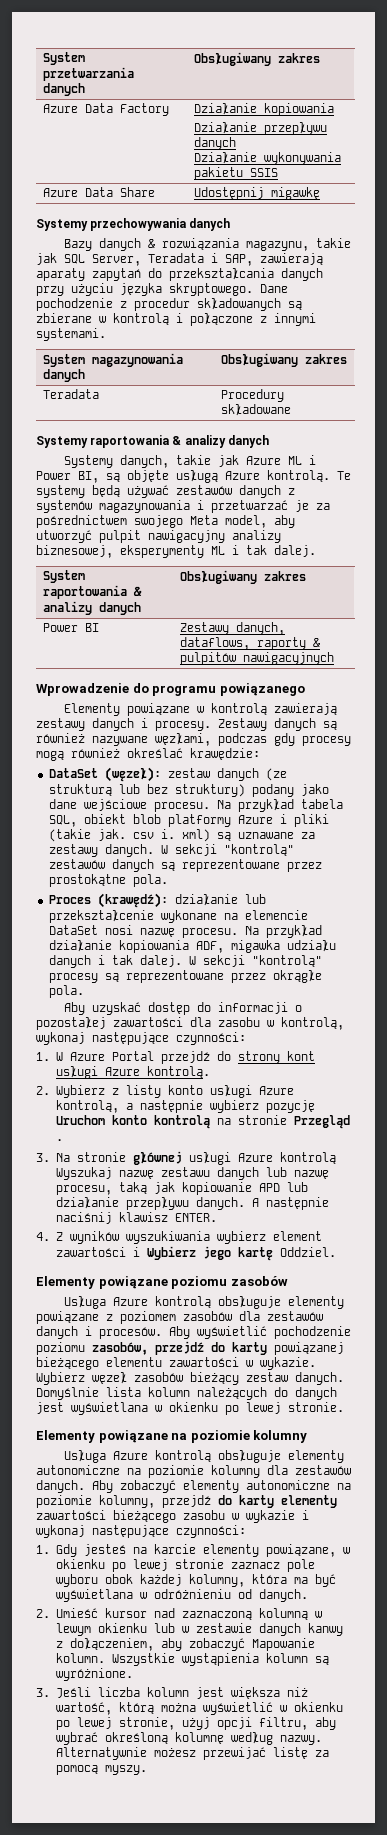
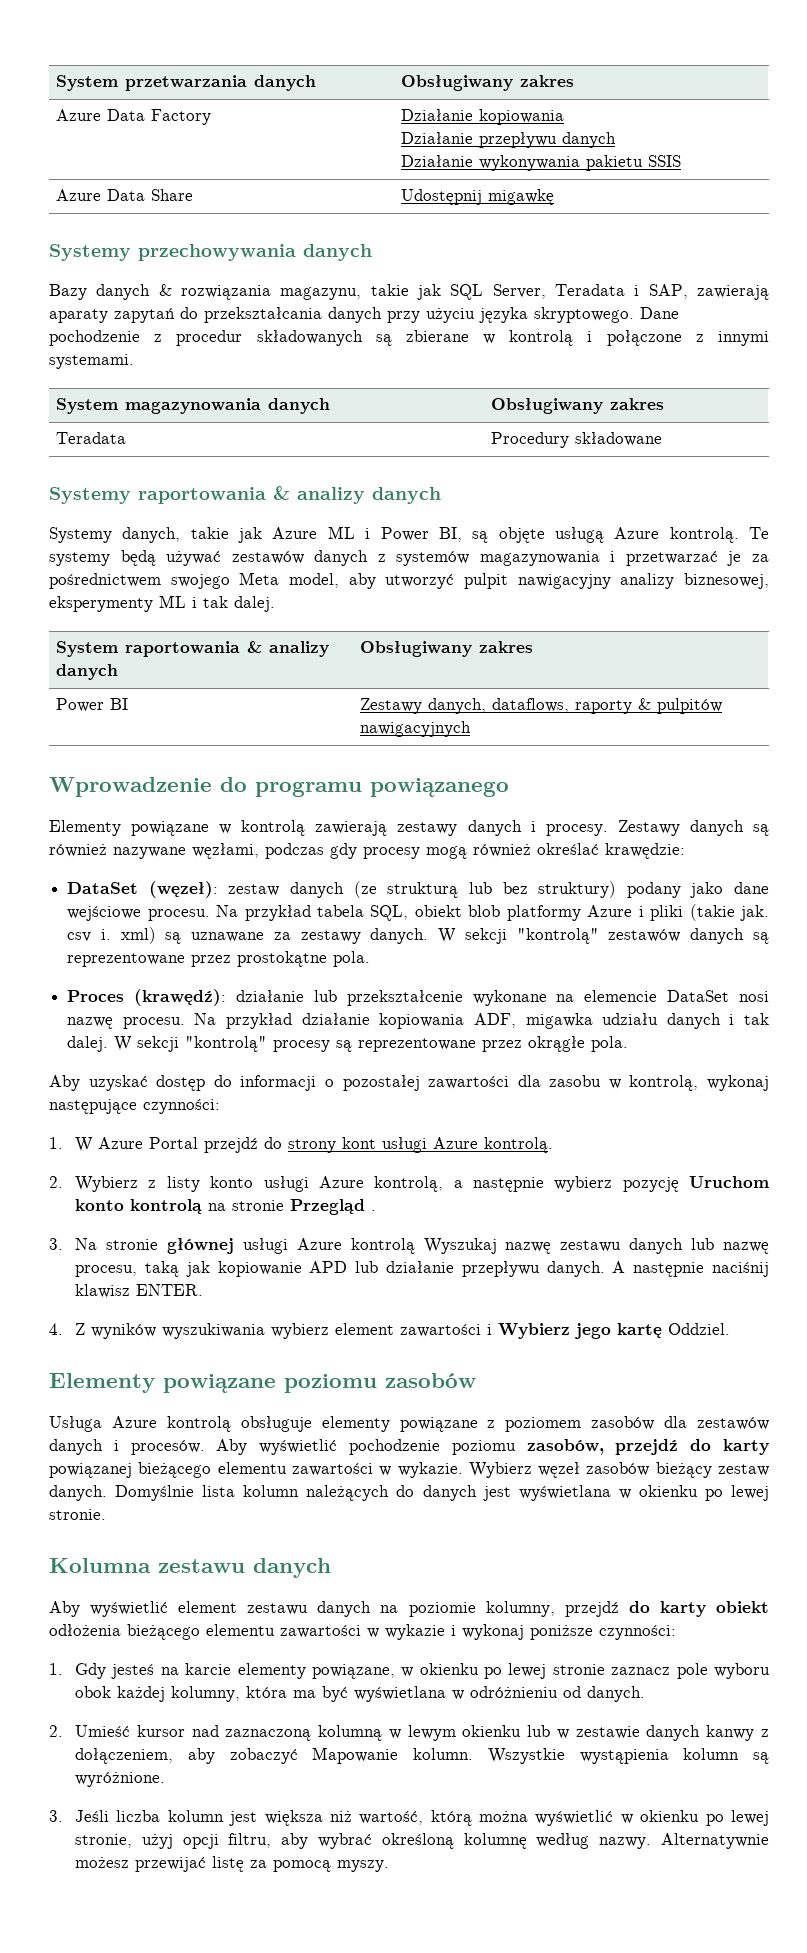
- Elementy powiązane na poziomie kolumny
- Usługa Azure kontrolą obsługuje elementy autonomiczne na poziomie kolumny dla zestawów danych. Aby zobaczyć elementy autonomiczne na poziomie kolumny, przejdź do karty elementy zawartości bieżącego zasobu w wykazie i wykonaj następujące czynności:
+ Kolumna zestawu danych
+ Aby wyświetlić element zestawu danych na poziomie kolumny, przejdź do karty obiekt odłożenia bieżącego elementu zawartości w wykazie i wykonaj poniższe czynności:

